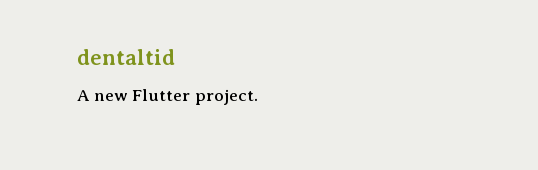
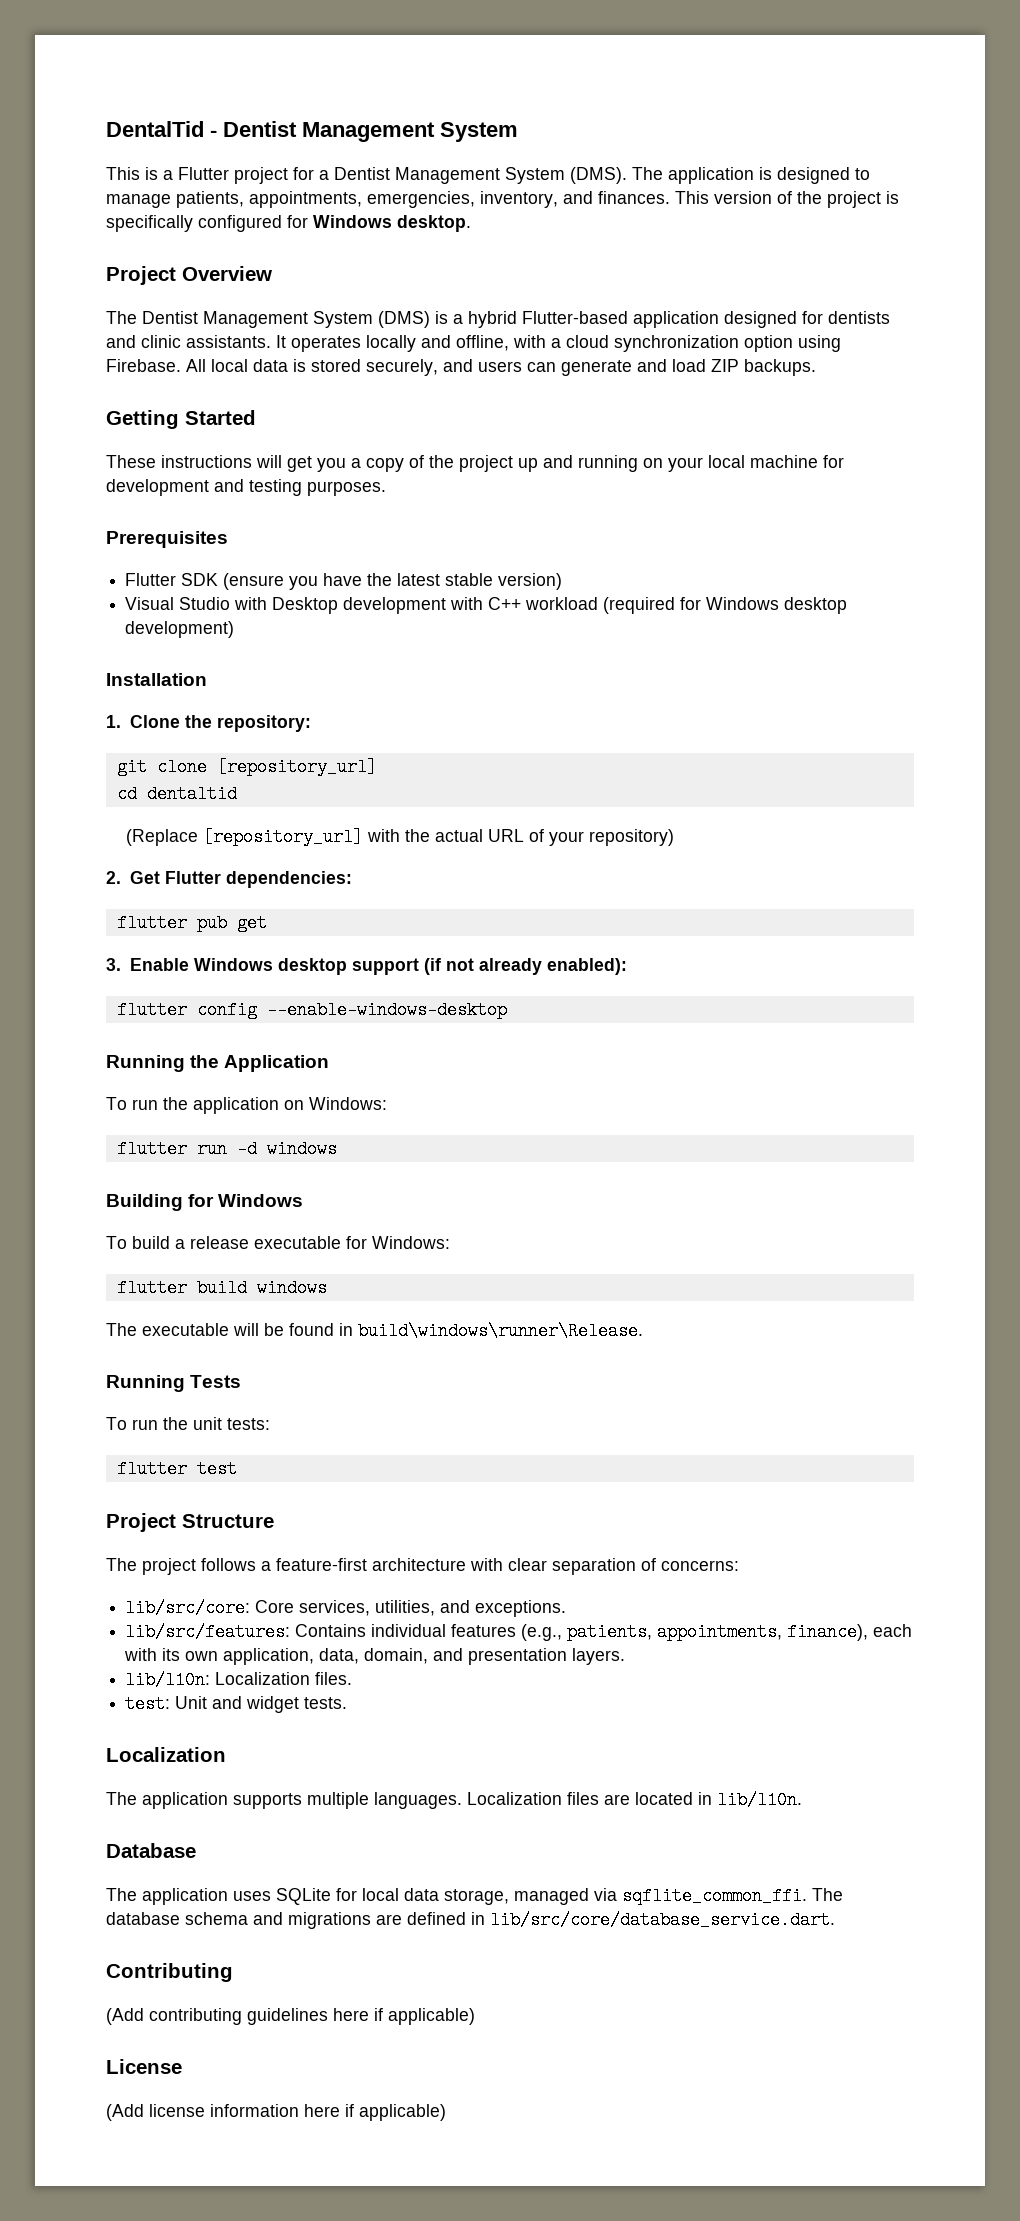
- dentaltid
- A new Flutter project.
+ DentalTid - Dentist Management System
+ This is a Flutter project for a Dentist Management System (DMS). The application is designed to manage patients, appointments, emergencies, inventory, and finances. This version of the project is specifically configured for Windows desktop.
+ Project Overview
+ The Dentist Management System (DMS) is a hybrid Flutter-based application designed for dentists and clinic assistants. It operates locally and offline, with a cloud synchronization option using Firebase. All local data is stored securely, and users can generate and load ZIP backups.
+ Getting Started
+ These instructions will get you a copy of the project up and running on your local machine for development and testing purposes.
+ Prerequisites
+ Flutter SDK (ensure you have the latest stable version)
+ Visual Studio with Desktop development with C++ workload (required for Windows desktop development)
+ Installation
+ 1. Clone the repository:
+ git clone [repository_url]
+ cd dentaltid
+ (Replace [repository_url] with the actual URL of your repository)
+ 2. Get Flutter dependencies:
+ flutter pub get
+ 3. Enable Windows desktop support (if not already enabled):
+ flutter config --enable-windows-desktop
+ Running the Application
+ To run the application on Windows:
+ flutter run -d windows
+ Building for Windows
+ To build a release executable for Windows:
+ flutter build windows
+ The executable will be found in build\windows\runner\Release.
+ Running Tests
+ To run the unit tests:
+ flutter test
+ Project Structure
+ The project follows a feature-first architecture with clear separation of concerns:
+ lib/src/core: Core services, utilities, and exceptions.
+ lib/src/features: Contains individual features (e.g., patients, appointments, finance), each with its own application, data, domain, and presentation layers.
+ lib/l10n: Localization files.
+ test: Unit and widget tests.
+ Localization
+ The application supports multiple languages. Localization files are located in lib/l10n.
+ Database
+ The application uses SQLite for local data storage, managed via sqflite_common_ffi. The database schema and migrations are defined in lib/src/core/database_service.dart.
+ Contributing
+ (Add contributing guidelines here if applicable)
+ License
+ (Add license information here if applicable)

